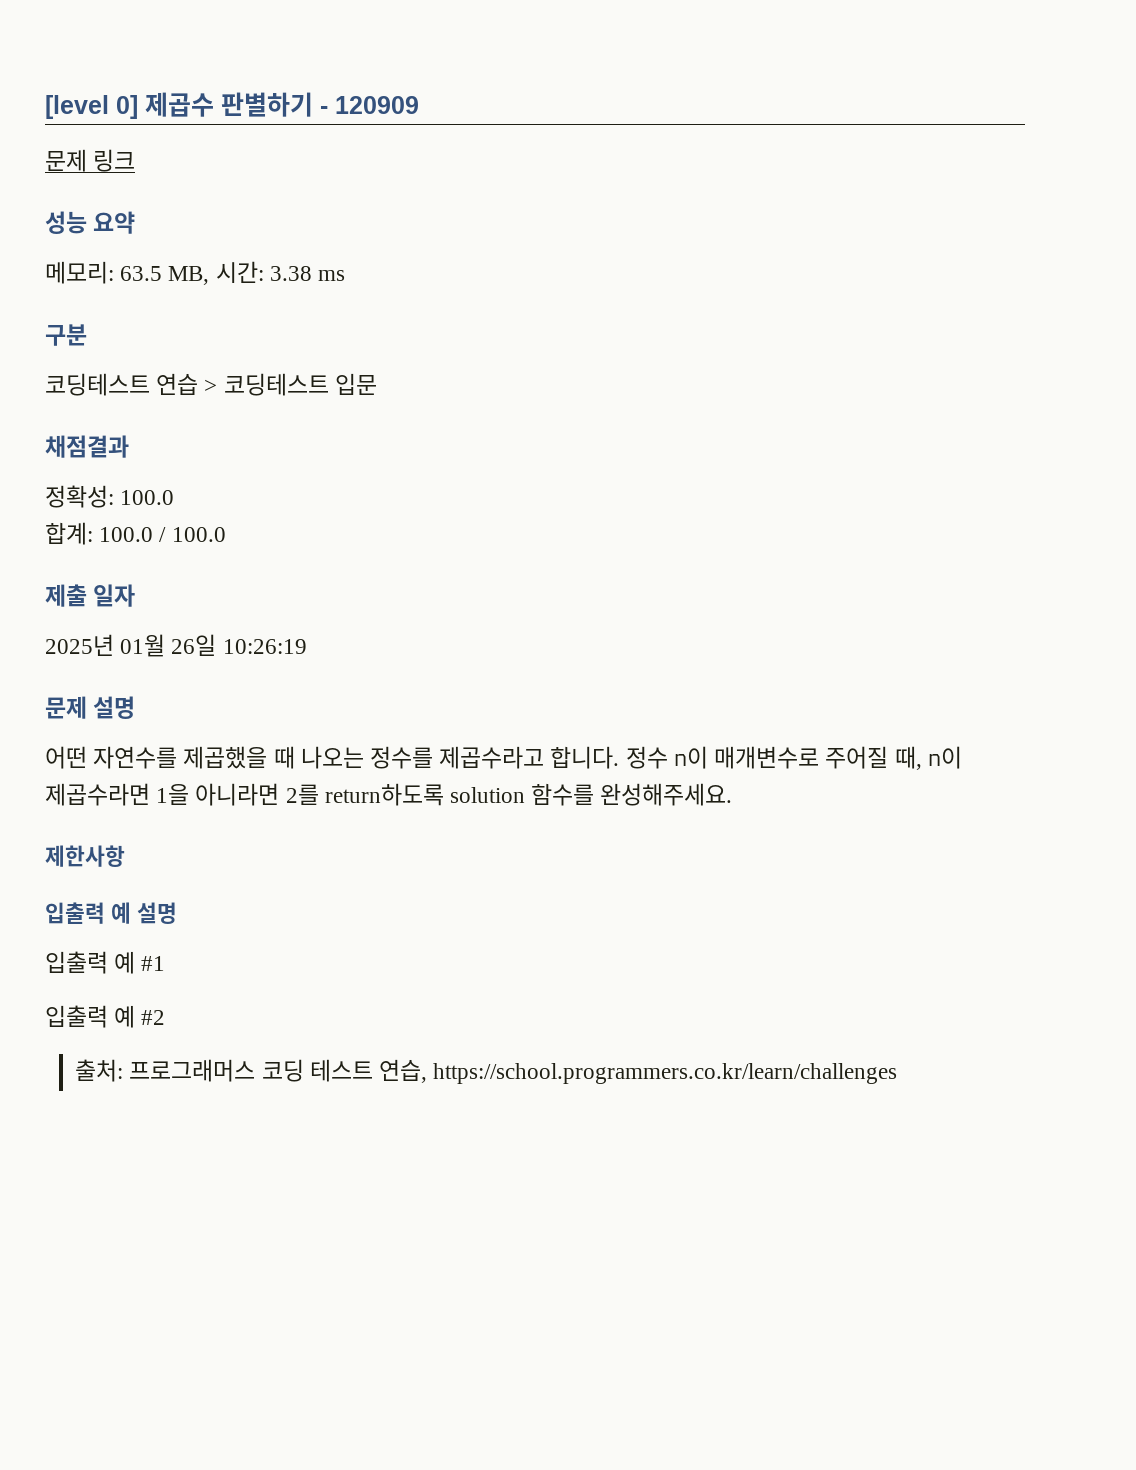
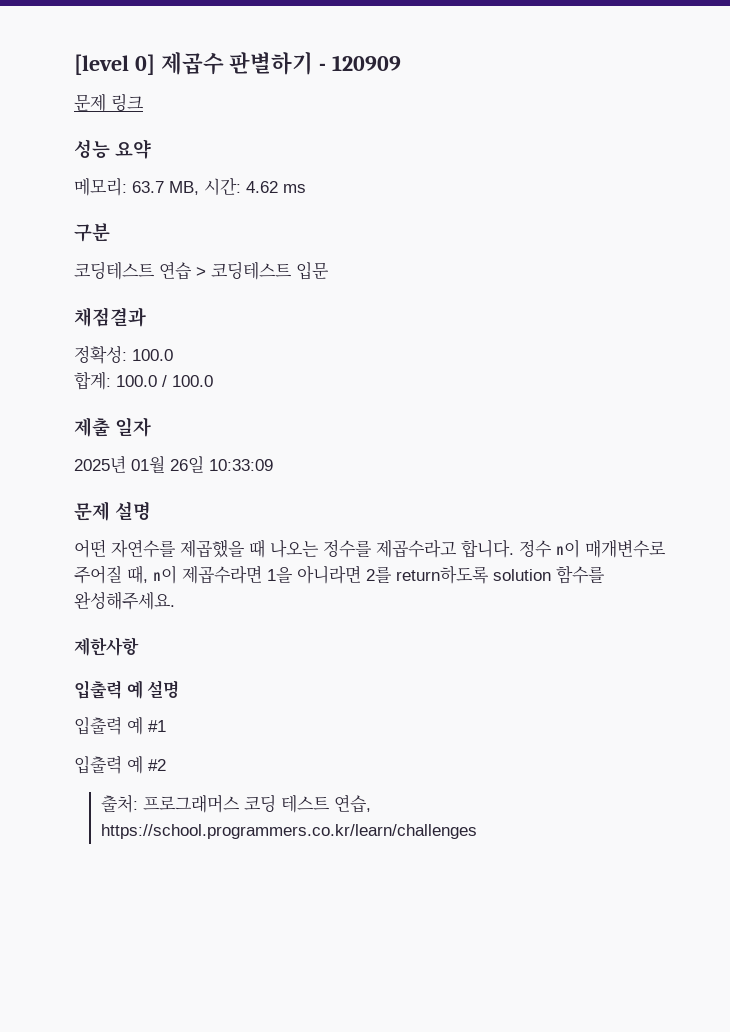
- 메모리: 63.5 MB, 시간: 3.38 ms
+ 메모리: 63.7 MB, 시간: 4.62 ms
- 2025년 01월 26일 10:26:19
+ 2025년 01월 26일 10:33:09

